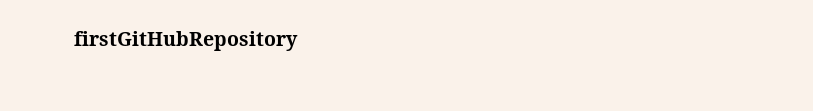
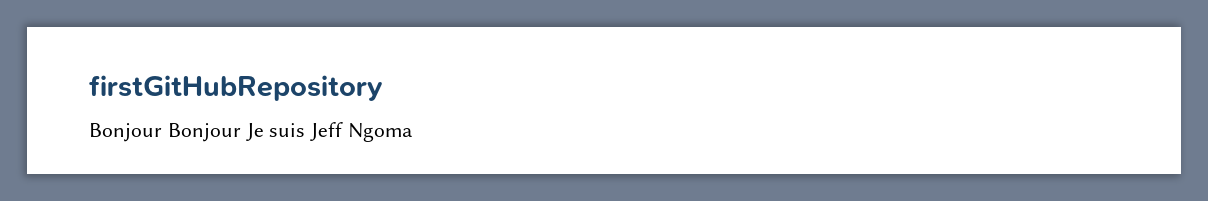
+ Bonjour Bonjour Je suis Jeff Ngoma

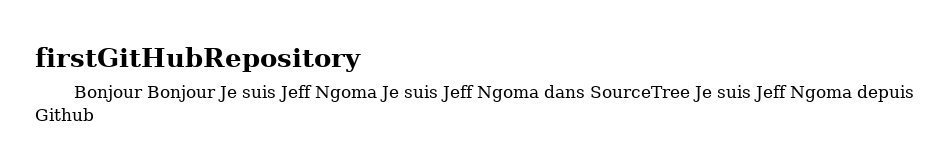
- Bonjour Bonjour Je suis Jeff Ngoma
+ Bonjour Bonjour Je suis Jeff Ngoma Je suis Jeff Ngoma dans SourceTree Je suis Jeff Ngoma depuis Github

